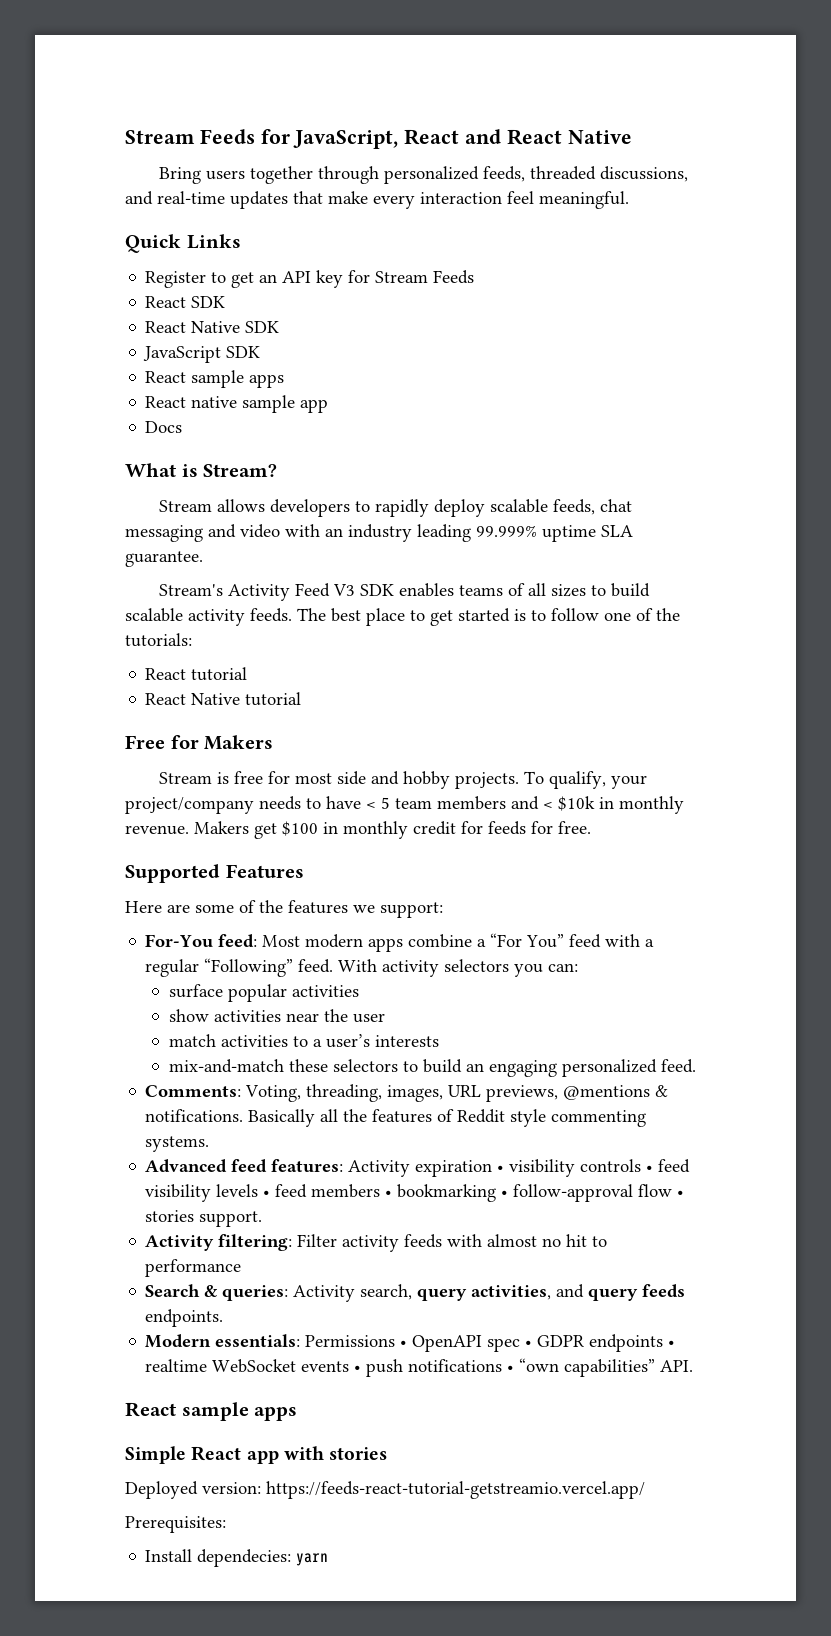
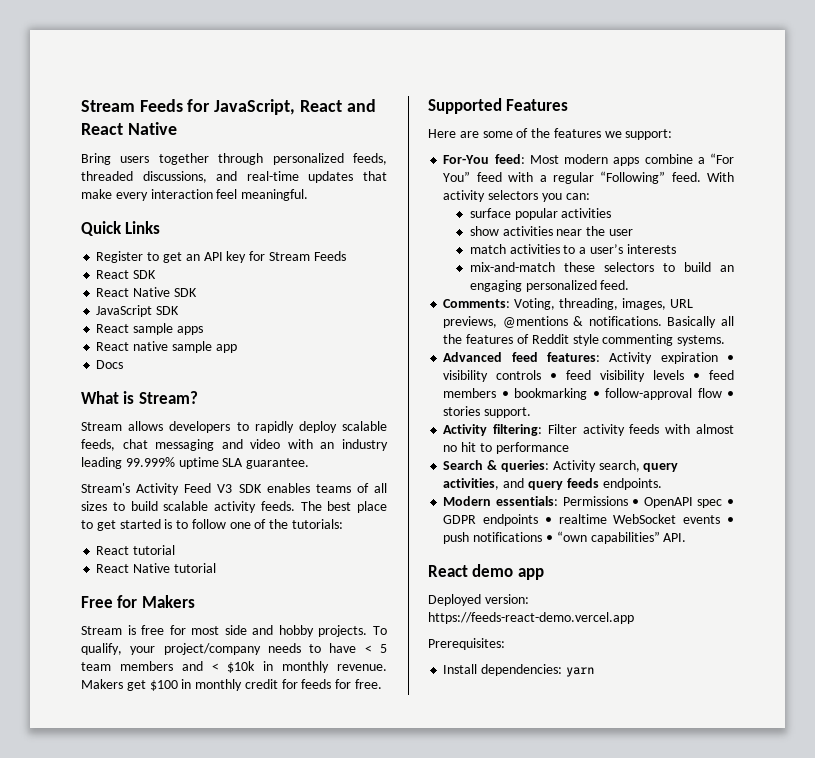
  Modern essentials: Permissions • OpenAPI spec • GDPR endpoints • realtime WebSocket events • push notifications • “own capabilities” API.
- React sample apps
- Simple React app with stories
+ React demo app
- Deployed version: https://feeds-react-tutorial-getstreamio.vercel.app/
+ Deployed version: https://feeds-react-demo.vercel.app
- Install dependecies: yarn
+ Install dependencies: yarn

